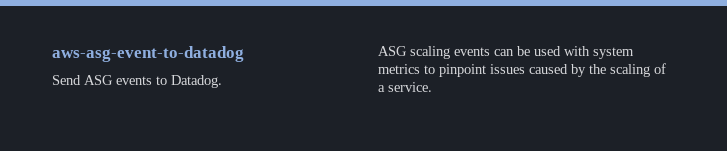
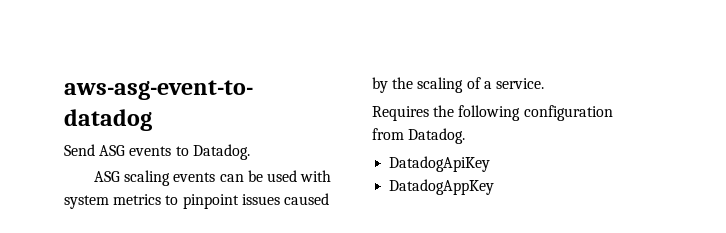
+ Requires the following configuration from Datadog.
+ DatadogApiKey
+ DatadogAppKey

